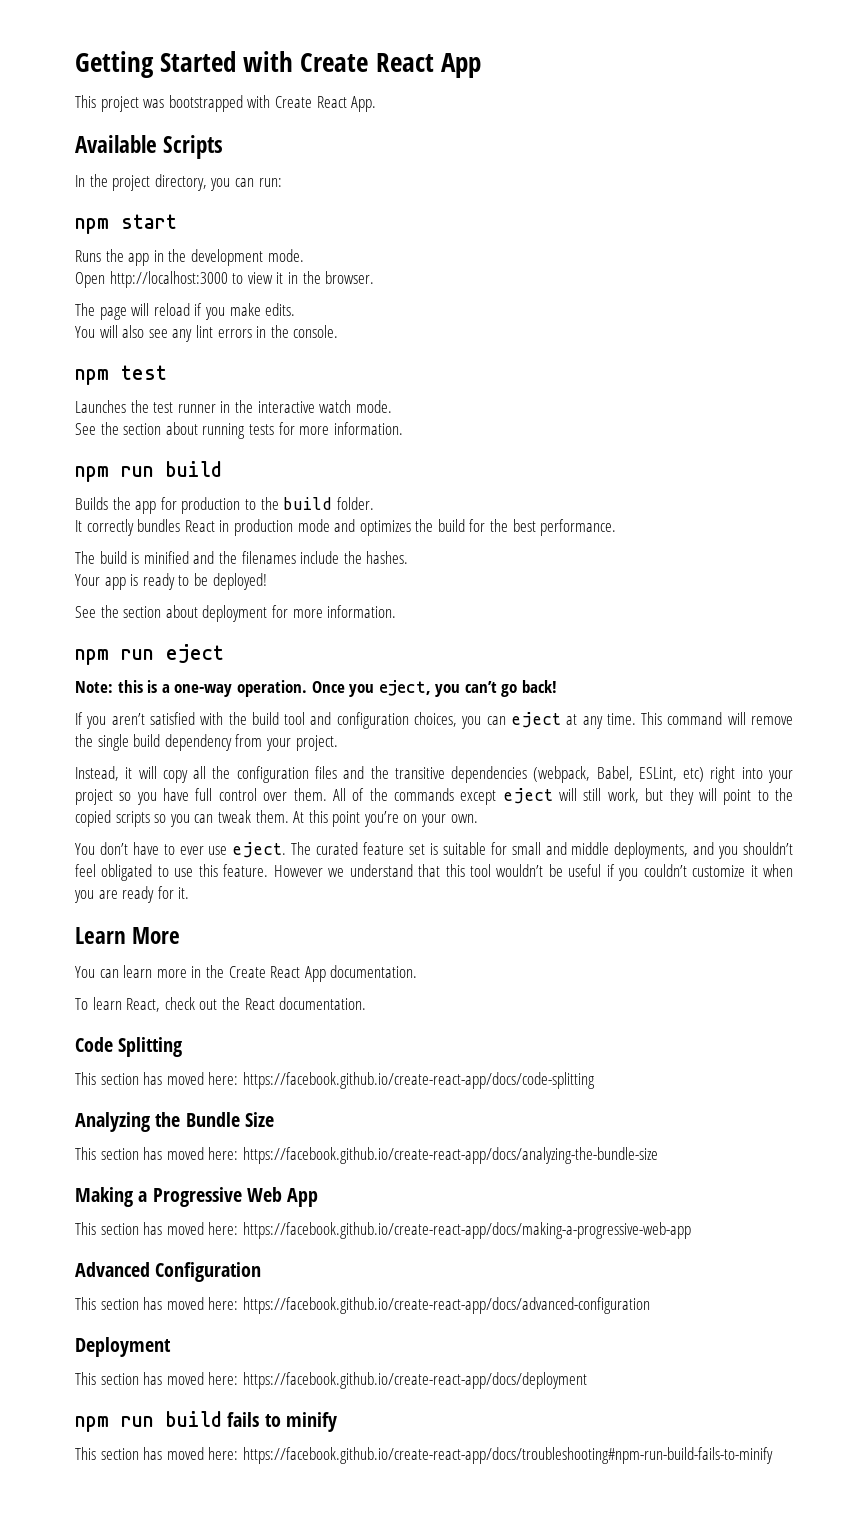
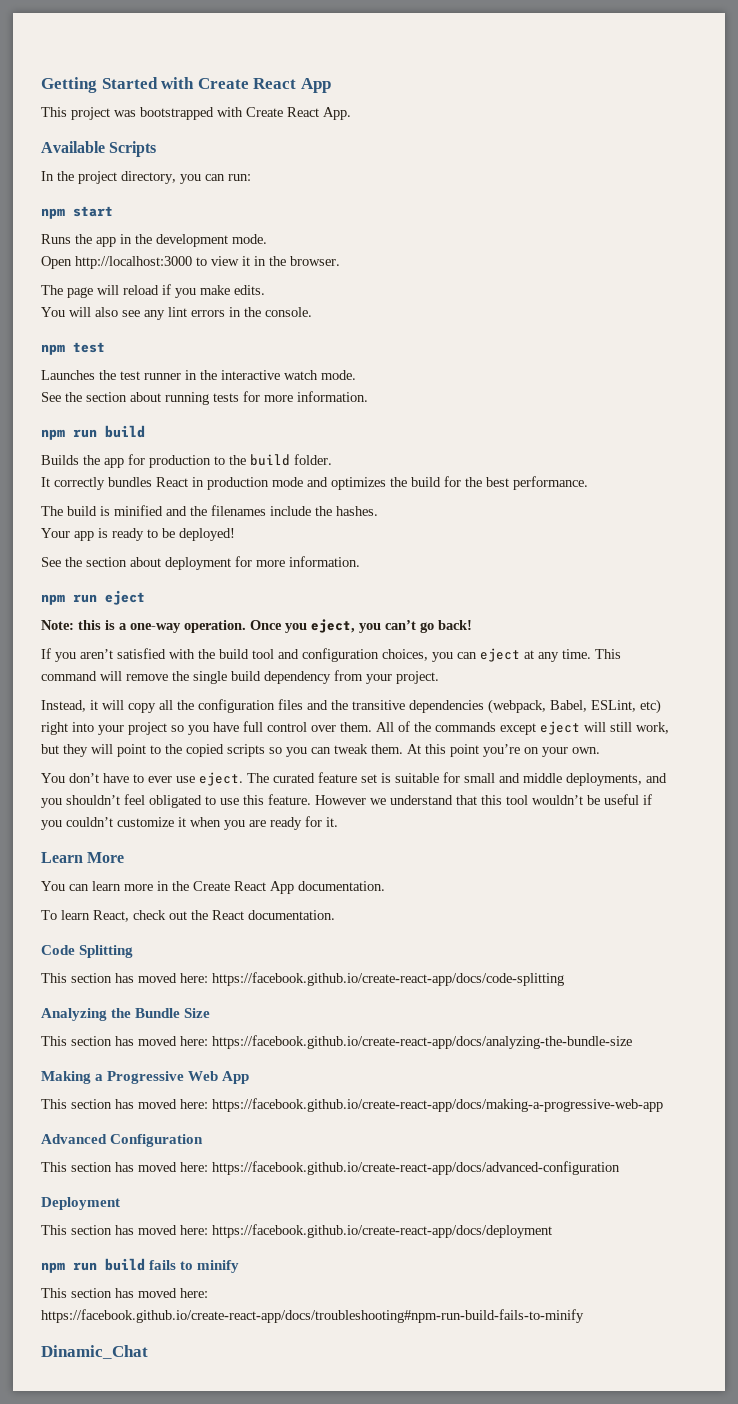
+ Dinamic_Chat

